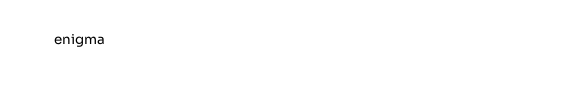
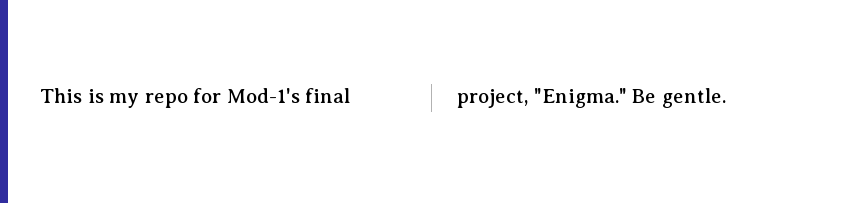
- enigma
+ This is my repo for Mod-1's final project, "Enigma." Be gentle.

